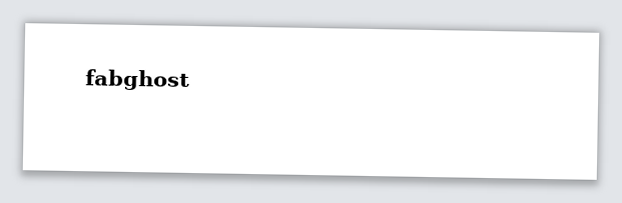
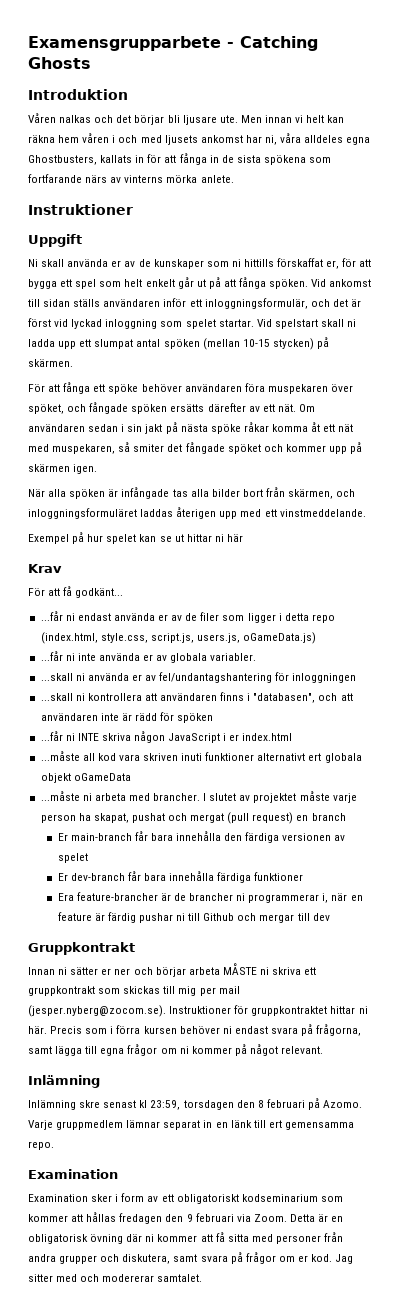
- fabghost
+ Examensgrupparbete - Catching Ghosts
+ Introduktion
+ Våren nalkas och det börjar bli ljusare ute. Men innan vi helt kan räkna hem våren i och med ljusets ankomst har ni, våra alldeles egna Ghostbusters, kallats in för att fånga in de sista spökena som fortfarande närs av vinterns mörka anlete.
+ Instruktioner
+ Uppgift
+ Ni skall använda er av de kunskaper som ni hittills förskaffat er, för att bygga ett spel som helt enkelt går ut på att fånga spöken. Vid ankomst till sidan ställs användaren inför ett inloggningsformulär, och det är först vid lyckad inloggning som spelet startar. Vid spelstart skall ni ladda upp ett slumpat antal spöken (mellan 10-15 stycken) på skärmen.
+ För att fånga ett spöke behöver användaren föra muspekaren över spöket, och fångade spöken ersätts därefter av ett nät. Om användaren sedan i sin jakt på nästa spöke råkar komma åt ett nät med muspekaren, så smiter det fångade spöket och kommer upp på skärmen igen.
+ När alla spöken är infångade tas alla bilder bort från skärmen, och inloggningsformuläret laddas återigen upp med ett vinstmeddelande.
+ Exempel på hur spelet kan se ut hittar ni här
+ Krav
+ För att få godkänt...
+ ...får ni endast använda er av de filer som ligger i detta repo (index.html, style.css, script.js, users.js, oGameData.js)
+ ...får ni inte använda er av globala variabler.
+ ...skall ni använda er av fel/undantagshantering för inloggningen
+ ...skall ni kontrollera att användaren finns i "databasen", och att användaren inte är rädd för spöken
+ ...får ni INTE skriva någon JavaScript i er index.html
+ ...måste all kod vara skriven inuti funktioner alternativt ert globala objekt oGameData
+ ...måste ni arbeta med brancher. I slutet av projektet måste varje person ha skapat, pushat och mergat (pull request) en branch
+ Er main-branch får bara innehålla den färdiga versionen av spelet
+ Er dev-branch får bara innehålla färdiga funktioner
+ Era feature-brancher är de brancher ni programmerar i, när en feature är färdig pushar ni till Github och mergar till dev
+ Gruppkontrakt
+ Innan ni sätter er ner och börjar arbeta MÅSTE ni skriva ett gruppkontrakt som skickas till mig per mail (jesper.nyberg@zocom.se). Instruktioner för gruppkontraktet hittar ni här. Precis som i förra kursen behöver ni endast svara på frågorna, samt lägga till egna frågor om ni kommer på något relevant.
+ Inlämning
+ Inlämning skre senast kl 23:59, torsdagen den 8 februari på Azomo. Varje gruppmedlem lämnar separat in en länk till ert gemensamma repo.
+ Examination
+ Examination sker i form av ett obligatoriskt kodseminarium som kommer att hållas fredagen den 9 februari via Zoom. Detta är en obligatorisk övning där ni kommer att få sitta med personer från andra grupper och diskutera, samt svara på frågor om er kod. Jag sitter med och modererar samtalet.

